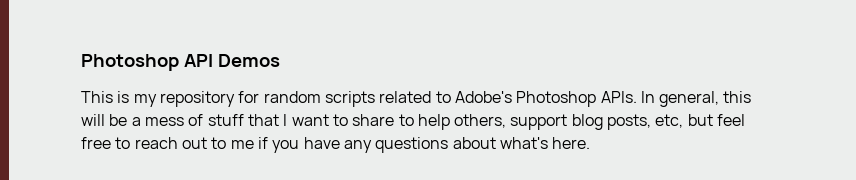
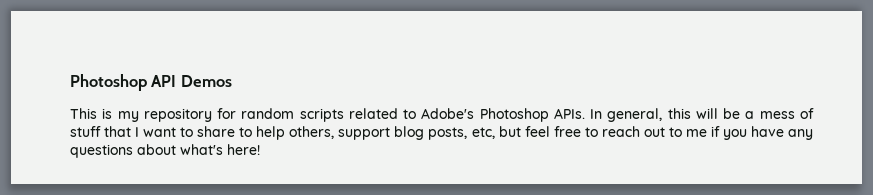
- In general, this will be a mess of stuff that I want to share to help others, support blog posts, etc, but feel free to reach out to me if you have any questions about what's here.
+ In general, this will be a mess of stuff that I want to share to help others, support blog posts, etc, but feel free to reach out to me if you have any questions about what's here!

